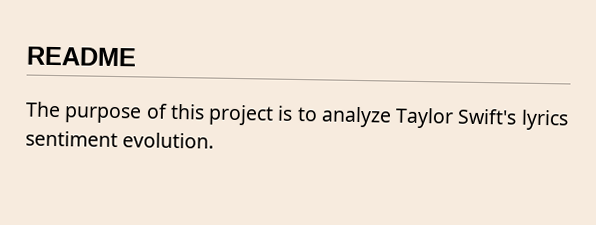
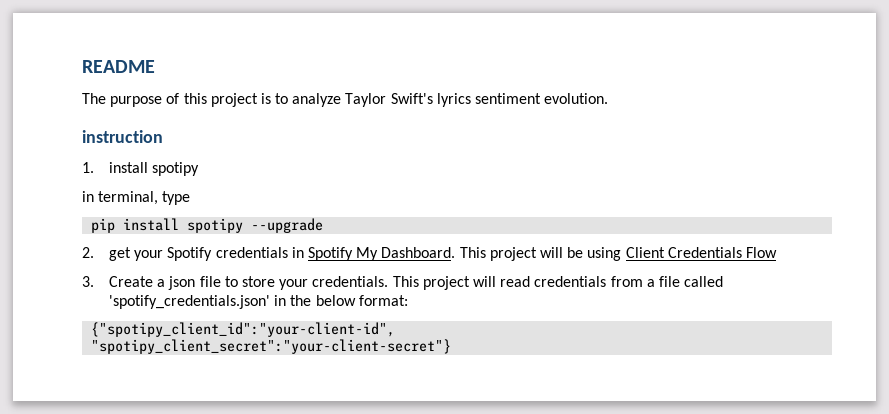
+ instruction
+ 1. install spotipy
+ in terminal, type
+ pip install spotipy --upgrade
+ 2. get your Spotify credentials in Spotify My Dashboard. This project will be using Client Credentials Flow
+ 3. Create a json file to store your credentials. This project will read credentials from a file called 'spotify_credentials.json' in the below format:
+ {"spotipy_client_id":"your-client-id",
+ "spotipy_client_secret":"your-client-secret"}

